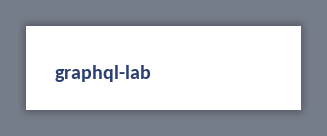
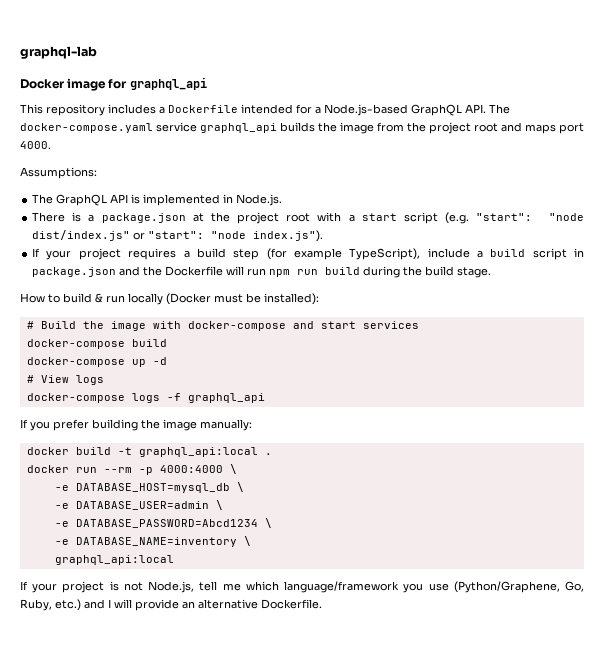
+ Docker image for graphql_api
+ This repository includes a Dockerfile intended for a Node.js-based GraphQL API. The docker-compose.yaml service graphql_api builds the image from the project root and maps port 4000.
+ Assumptions:
+ The GraphQL API is implemented in Node.js.
+ There is a package.json at the project root with a start script (e.g. "start": "node dist/index.js" or "start": "node index.js").
+ If your project requires a build step (for example TypeScript), include a build script in package.json and the Dockerfile will run npm run build during the build stage.
+ How to build & run locally (Docker must be installed):
+ # Build the image with docker-compose and start services
+ docker-compose build
+ docker-compose up -d
+ # View logs
+ docker-compose logs -f graphql_api
+ If you prefer building the image manually:
+ docker build -t graphql_api:local .
+ docker run --rm -p 4000:4000 \
+ -e DATABASE_HOST=mysql_db \
+ -e DATABASE_USER=admin \
+ -e DATABASE_PASSWORD=Abcd1234 \
+ -e DATABASE_NAME=inventory \
+ graphql_api:local
+ If your project is not Node.js, tell me which language/framework you use (Python/Graphene, Go, Ruby, etc.) and I will provide an alternative Dockerfile.

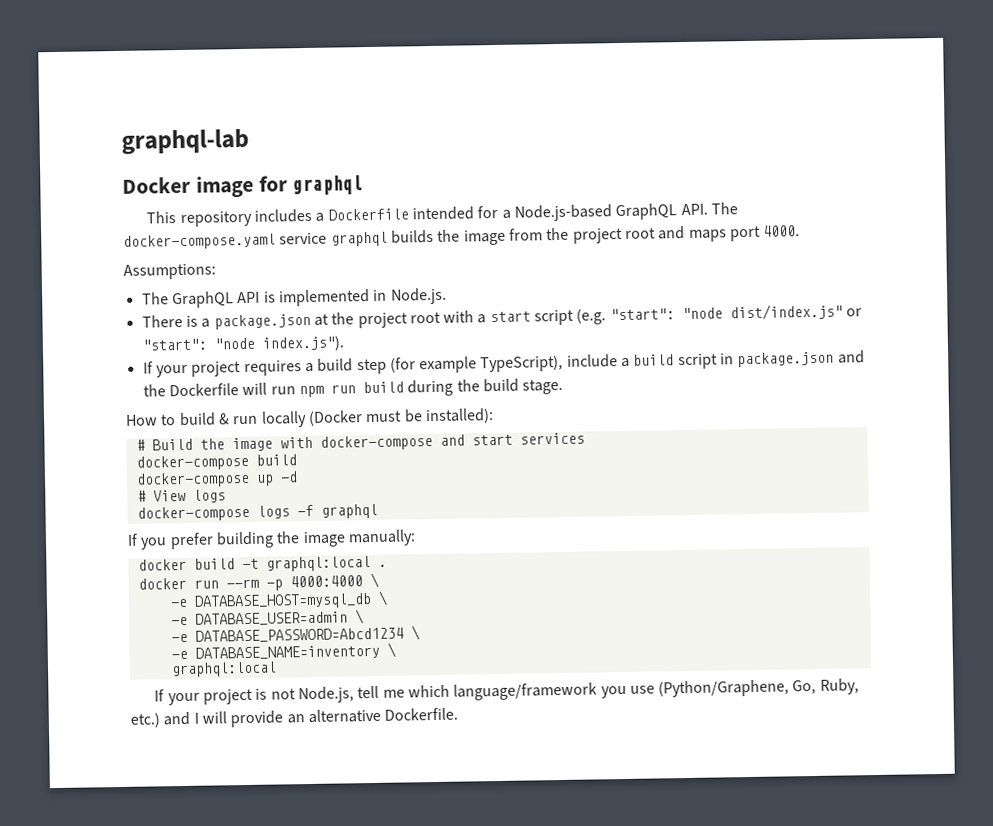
- Docker image for graphql_api
+ Docker image for graphql
- This repository includes a Dockerfile intended for a Node.js-based GraphQL API. The docker-compose.yaml service graphql_api builds the image from the project root and maps port 4000.
+ This repository includes a Dockerfile intended for a Node.js-based GraphQL API. The docker-compose.yaml service graphql builds the image from the project root and maps port 4000.
- docker-compose logs -f graphql_api
+ docker-compose logs -f graphql
- docker build -t graphql_api:local .
+ docker build -t graphql:local .
  -e DATABASE_NAME=inventory \
- graphql_api:local
+ graphql:local

